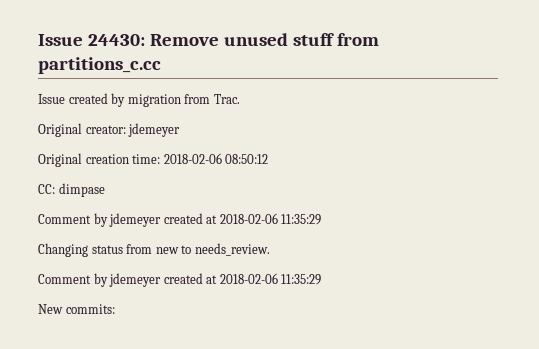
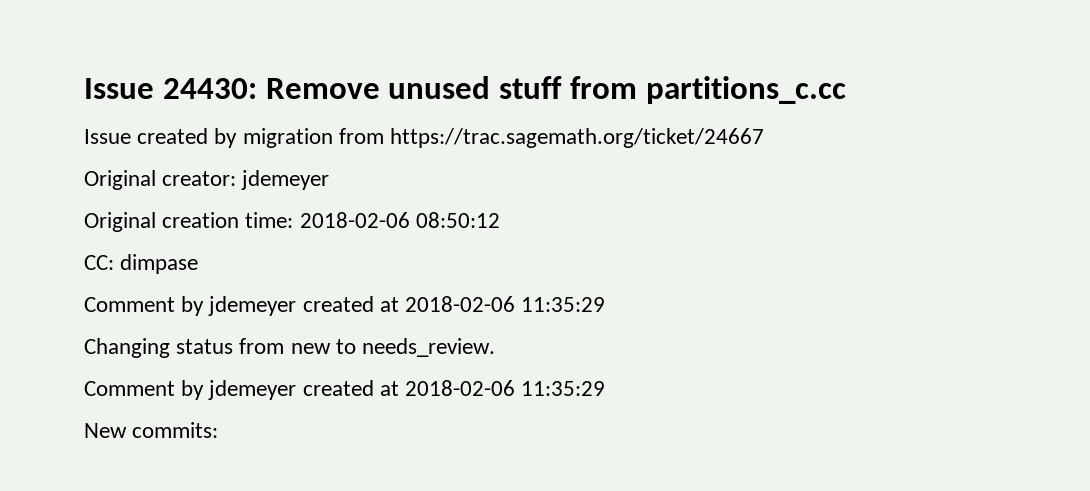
- Issue created by migration from Trac.
+ Issue created by migration from https://trac.sagemath.org/ticket/24667

